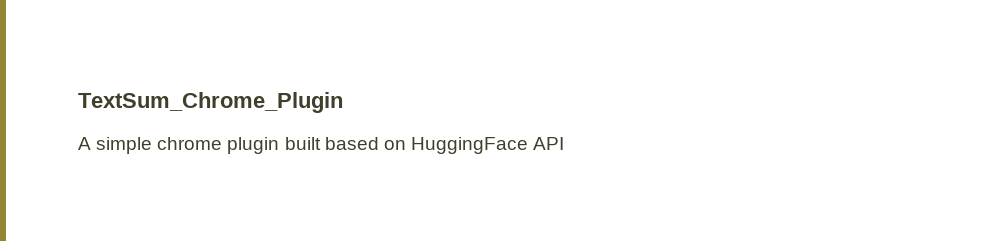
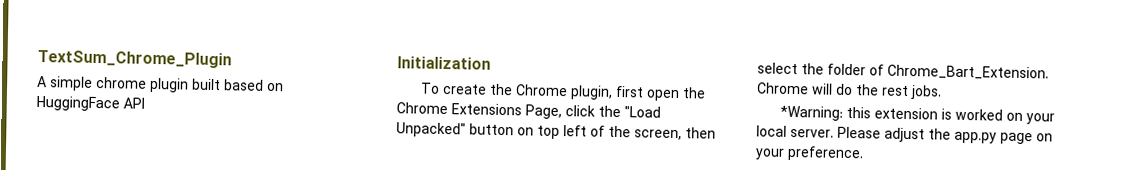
+ Initialization
+ To create the Chrome plugin, first open the Chrome Extensions Page, click the "Load Unpacked" button on top left of the screen, then select the folder of Chrome_Bart_Extension. Chrome will do the rest jobs.
+ *Warning: this extension is worked on your local server. Please adjust the app.py page on your preference.

